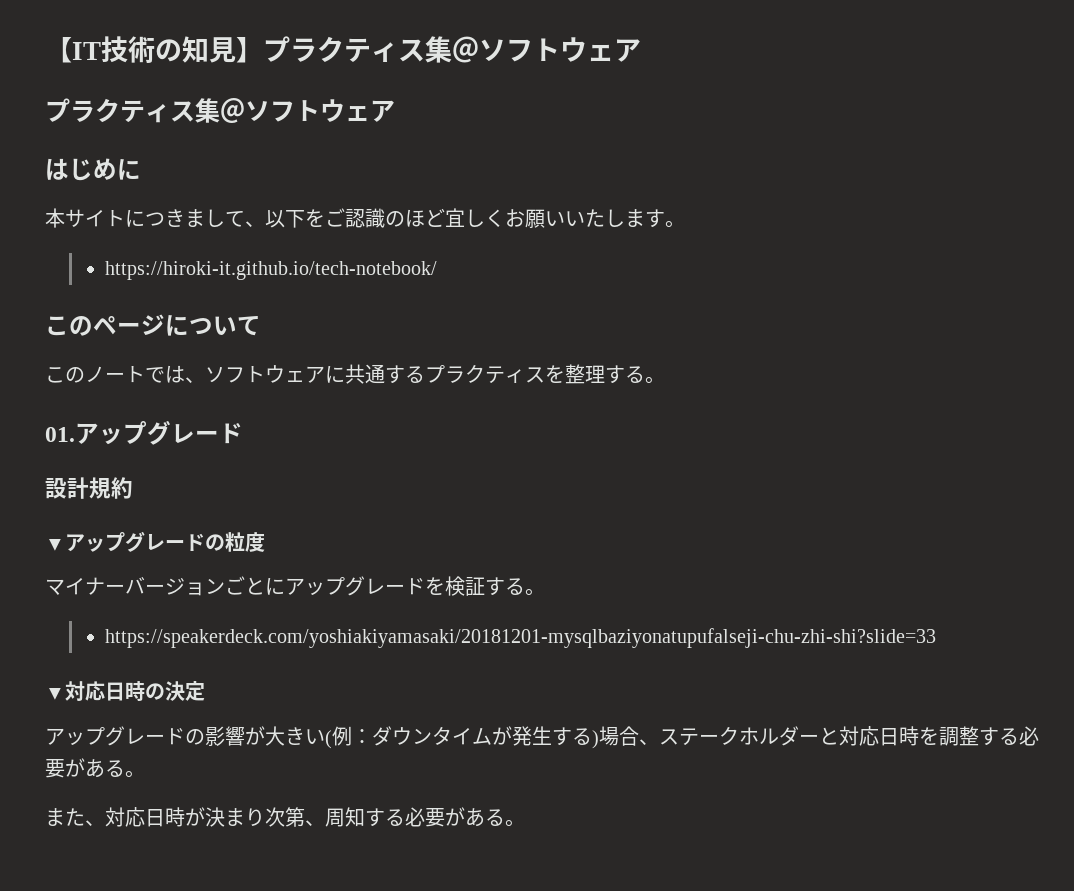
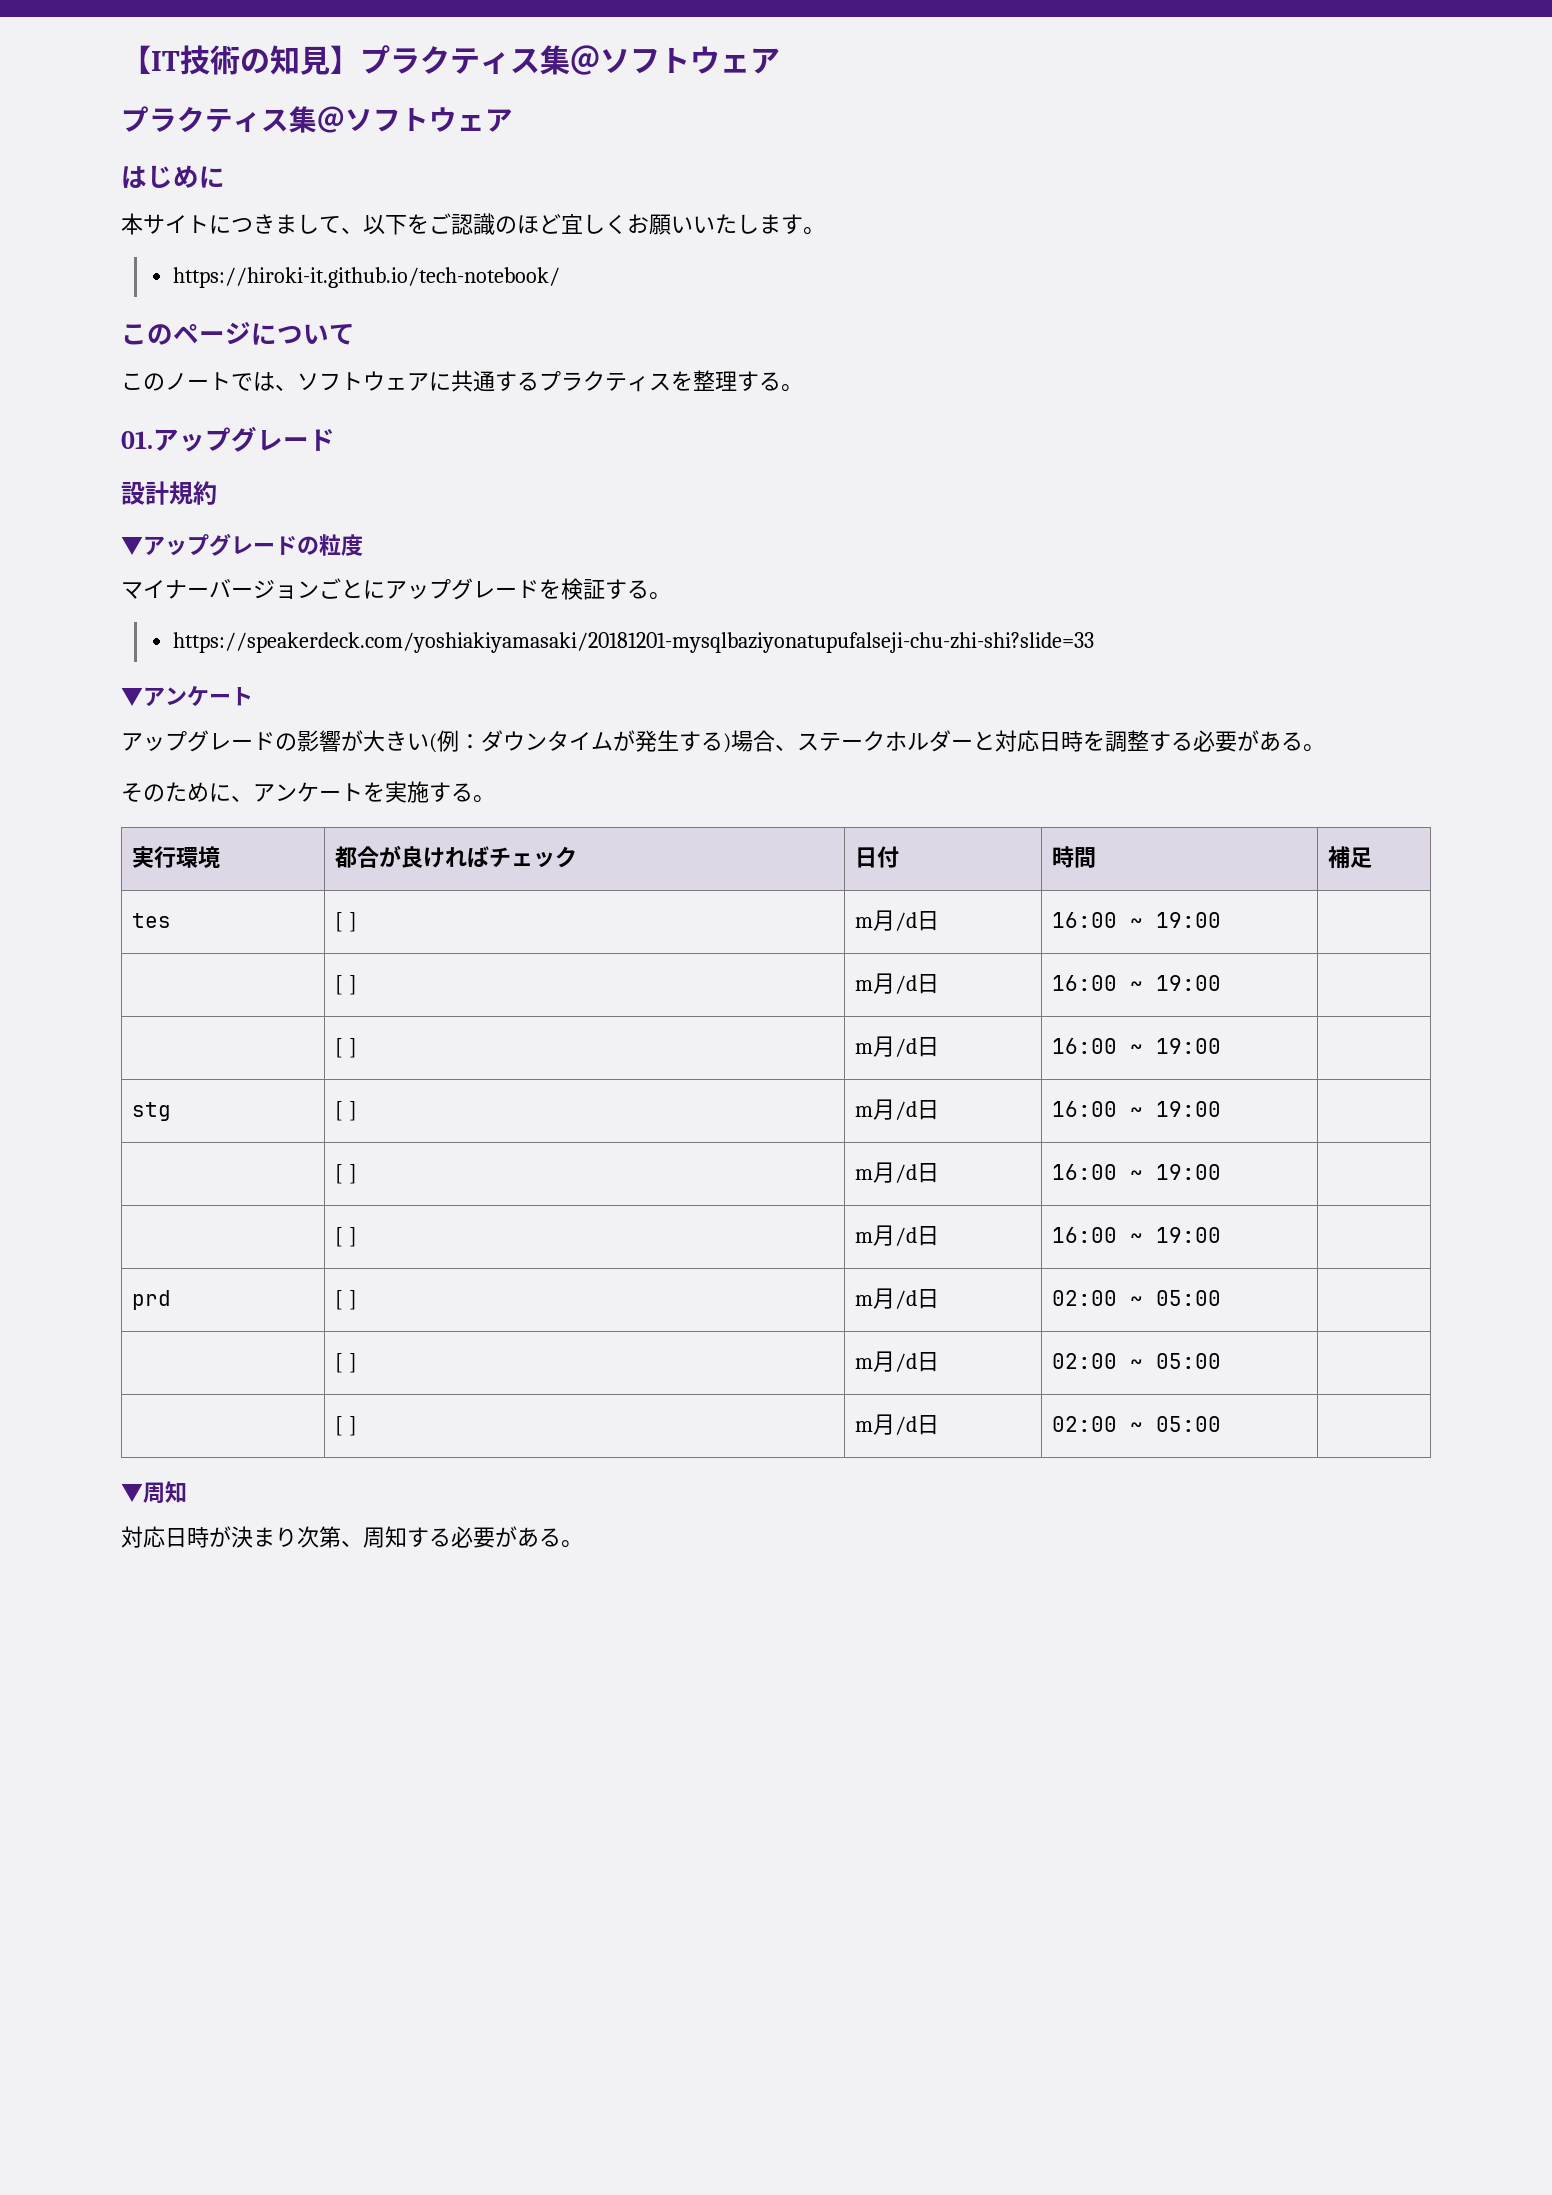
- ▼対応日時の決定
+ ▼アンケート
- また、対応日時が決まり次第、周知する必要がある。
+ そのために、アンケートを実施する。
+ 実行環境 | 都合が良ければチェック | 日付 | 時間 | 補足
+ tes | [ ] | m月/d日 | 16:00 ~ 19:00 |
+ | [ ] | m月/d日 | 16:00 ~ 19:00 |
+ | [ ] | m月/d日 | 16:00 ~ 19:00 |
+ stg | [ ] | m月/d日 | 16:00 ~ 19:00 |
+ | [ ] | m月/d日 | 16:00 ~ 19:00 |
+ | [ ] | m月/d日 | 16:00 ~ 19:00 |
+ prd | [ ] | m月/d日 | 02:00 ~ 05:00 |
+ | [ ] | m月/d日 | 02:00 ~ 05:00 |
+ | [ ] | m月/d日 | 02:00 ~ 05:00 |
+ ▼周知
+ 対応日時が決まり次第、周知する必要がある。

